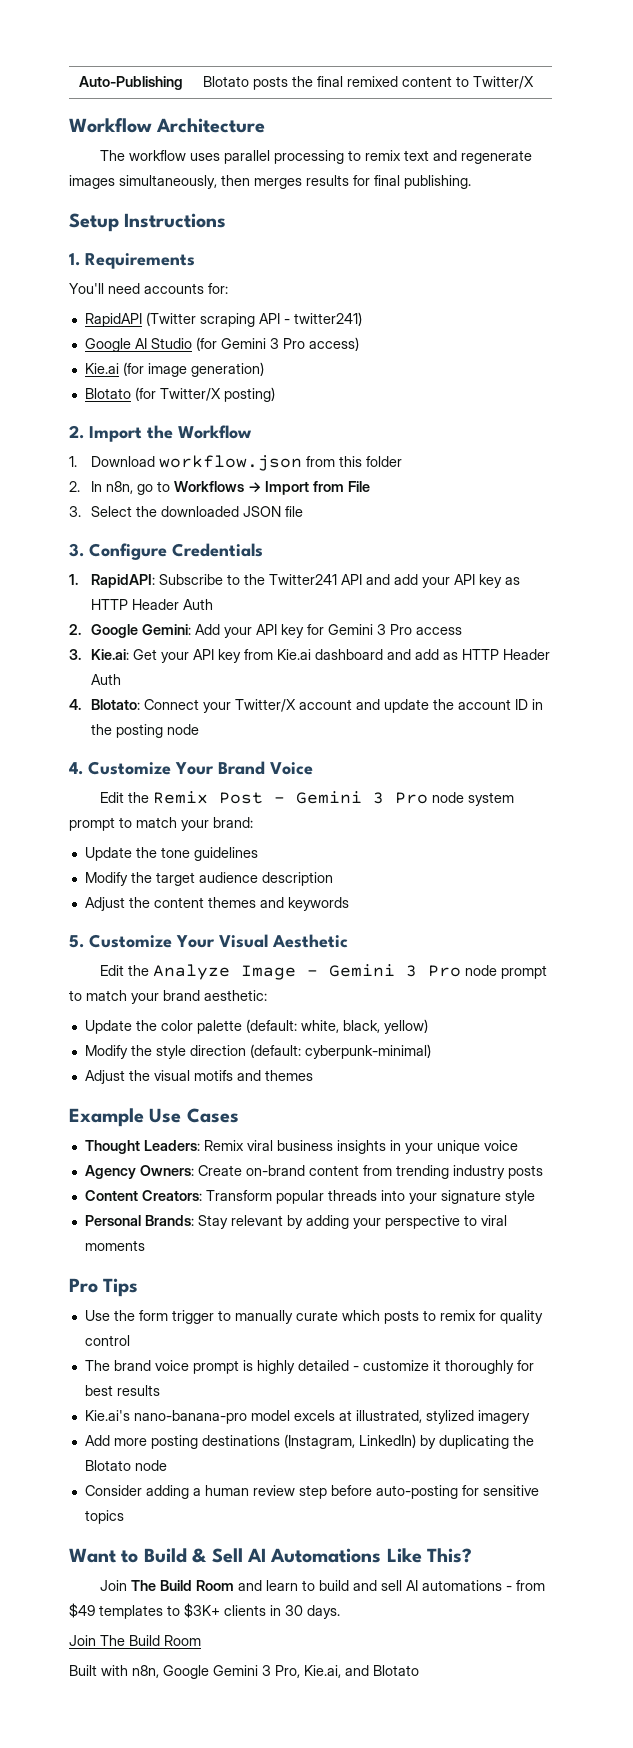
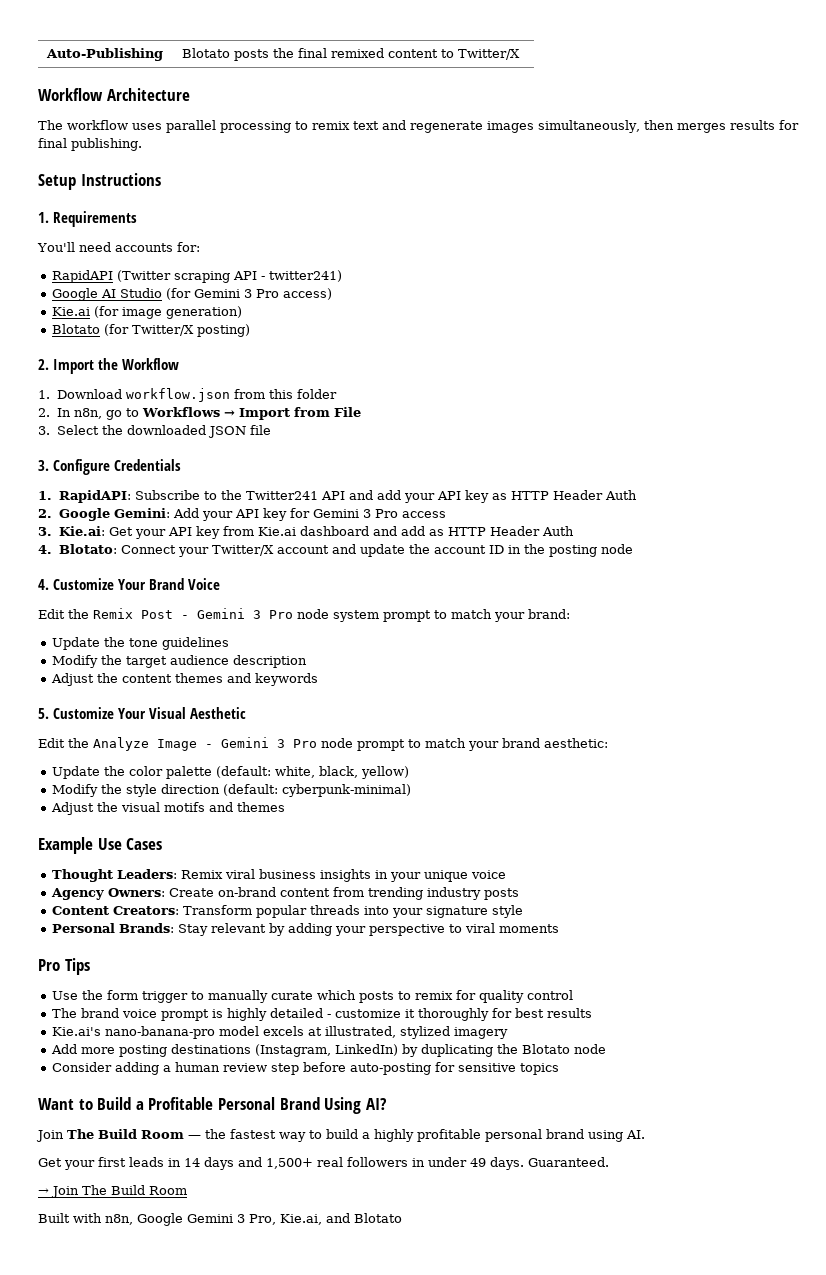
- Want to Build & Sell AI Automations Like This?
- Join The Build Room and learn to build and sell AI automations - from $49 templates to $3K+ clients in 30 days.
- Join The Build Room
+ Want to Build a Profitable Personal Brand Using AI?
+ Join The Build Room — the fastest way to build a highly profitable personal brand using AI.
+ Get your first leads in 14 days and 1,500+ real followers in under 49 days. Guaranteed.
+ → Join The Build Room

